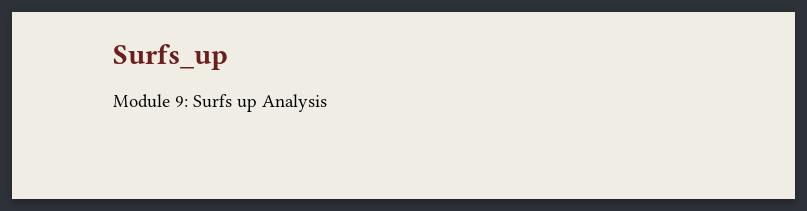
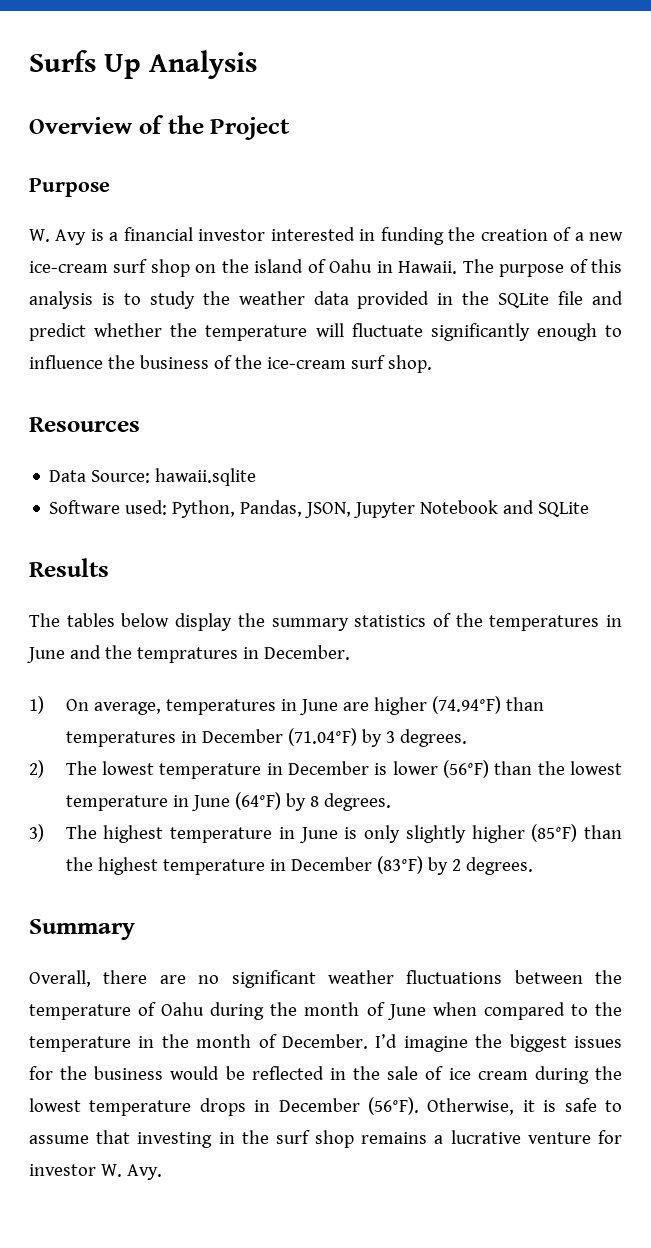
- Surfs_up
- Module 9: Surfs up Analysis
+ Surfs Up Analysis
+ Overview of the Project
+ Purpose
+ W. Avy is a financial investor interested in funding the creation of a new ice-cream surf shop on the island of Oahu in Hawaii. The purpose of this analysis is to study the weather data provided in the SQLite file and predict whether the temperature will fluctuate significantly enough to influence the business of the ice-cream surf shop.
+ Resources
+ Data Source: hawaii.sqlite
+ Software used: Python, Pandas, JSON, Jupyter Notebook and SQLite
+ Results
+ The tables below display the summary statistics of the temperatures in June and the tempratures in December.
+ 1) On average, temperatures in June are higher (74.94°F) than temperatures in December (71.04°F) by 3 degrees.
+ 2) The lowest temperature in December is lower (56°F) than the lowest temperature in June (64°F) by 8 degrees.
+ 3) The highest temperature in June is only slightly higher (85°F) than the highest temperature in December (83°F) by 2 degrees.
+ Summary
+ Overall, there are no significant weather fluctuations between the temperature of Oahu during the month of June when compared to the temperature in the month of December. I’d imagine the biggest issues for the business would be reflected in the sale of ice cream during the lowest temperature drops in December (56°F). Otherwise, it is safe to assume that investing in the surf shop remains a lucrative venture for investor W. Avy.

